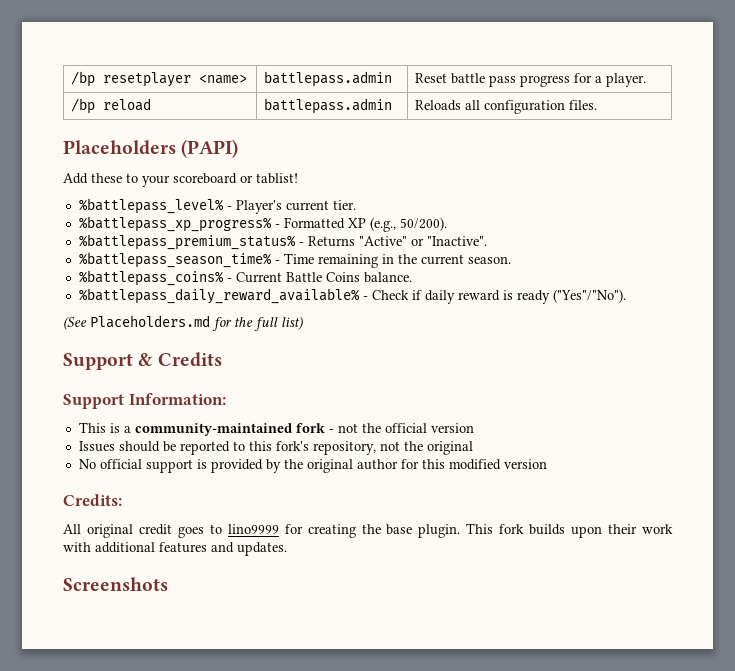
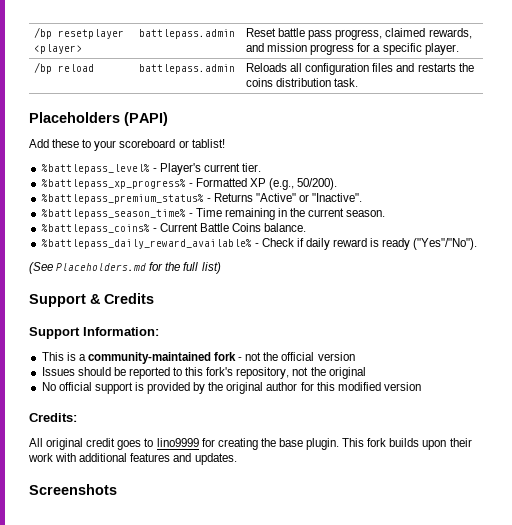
- /bp resetplayer <name> | battlepass.admin | Reset battle pass progress for a player.
+ /bp resetplayer <player> | battlepass.admin | Reset battle pass progress, claimed rewards, and mission progress for a specific player.
- /bp reload | battlepass.admin | Reloads all configuration files.
+ /bp reload | battlepass.admin | Reloads all configuration files and restarts the coins distribution task.

